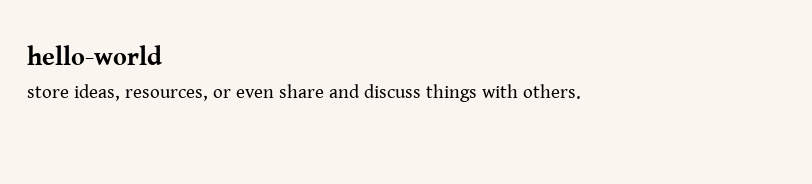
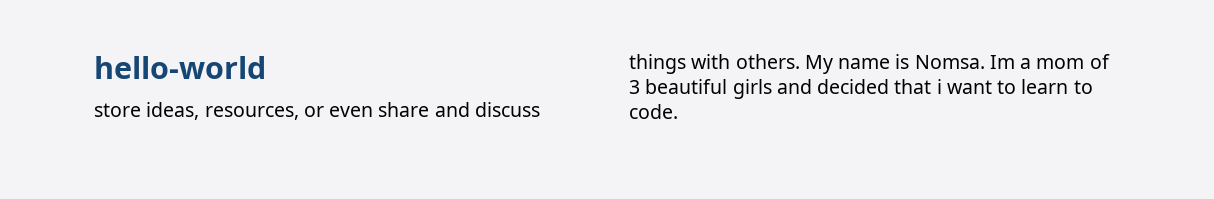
+ My name is Nomsa. Im a mom of 3 beautiful girls and decided that i want to learn to code.

